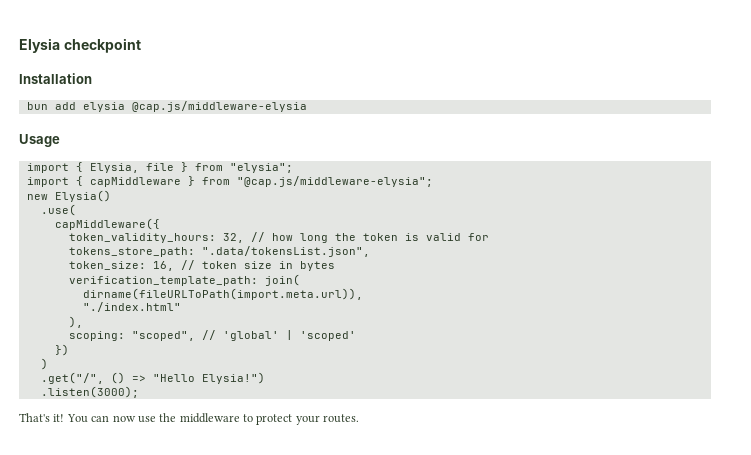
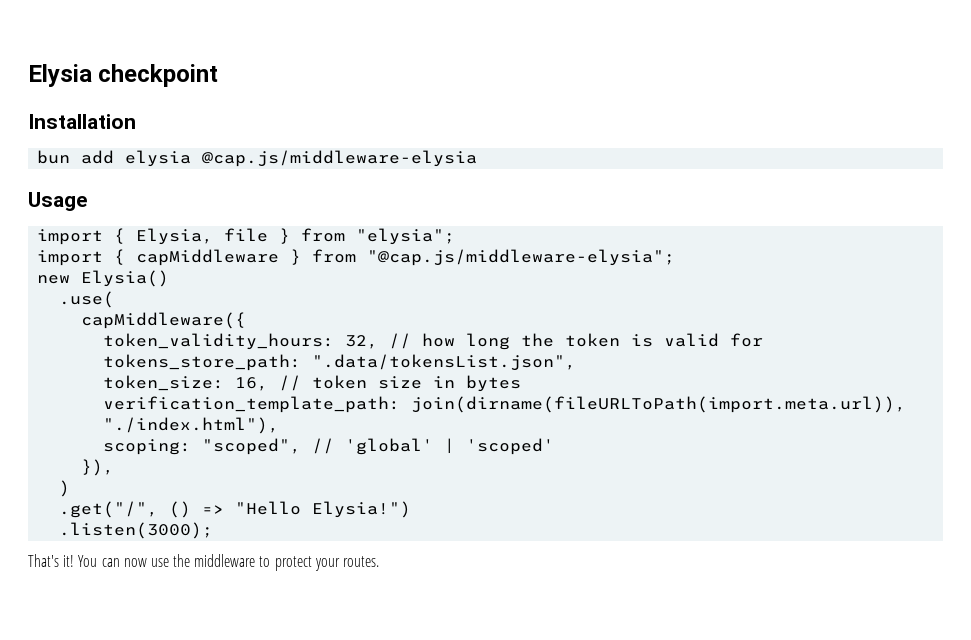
- verification_template_path: join(
- dirname(fileURLToPath(import.meta.url)),
- "./index.html"
- ),
+ verification_template_path: join(dirname(fileURLToPath(import.meta.url)), "./index.html"),
- })
+ }),

